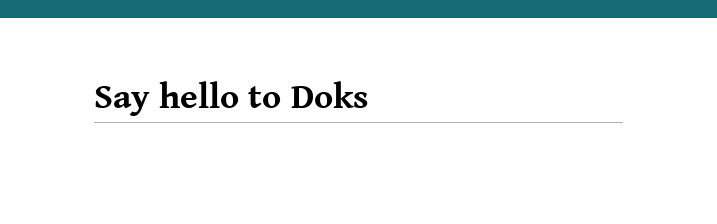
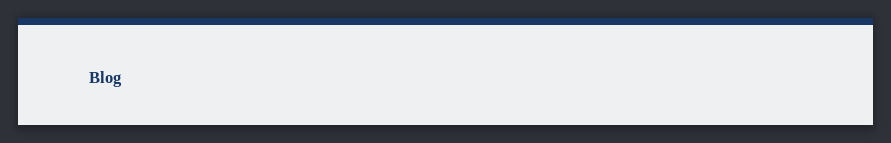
- Say hello to Doks
+ Blog

